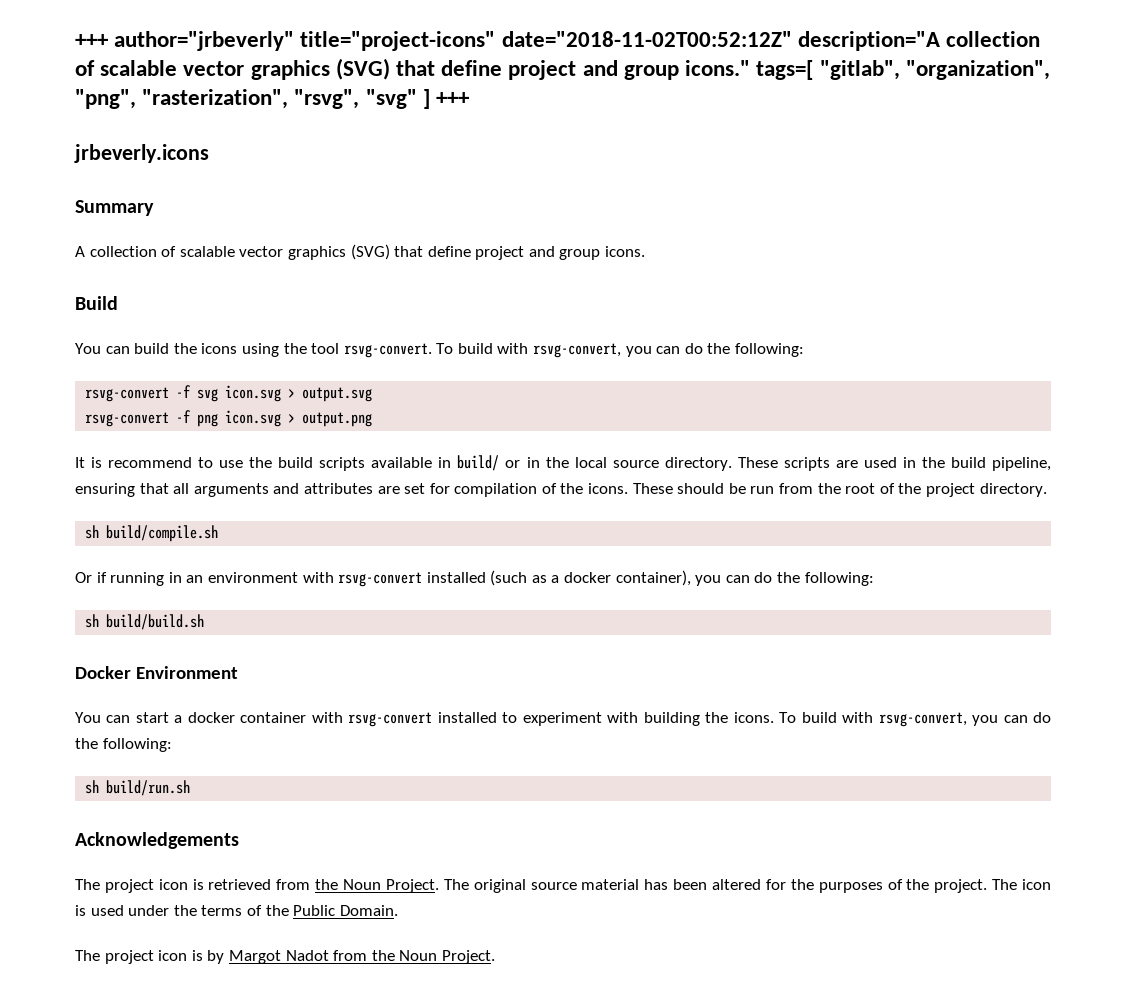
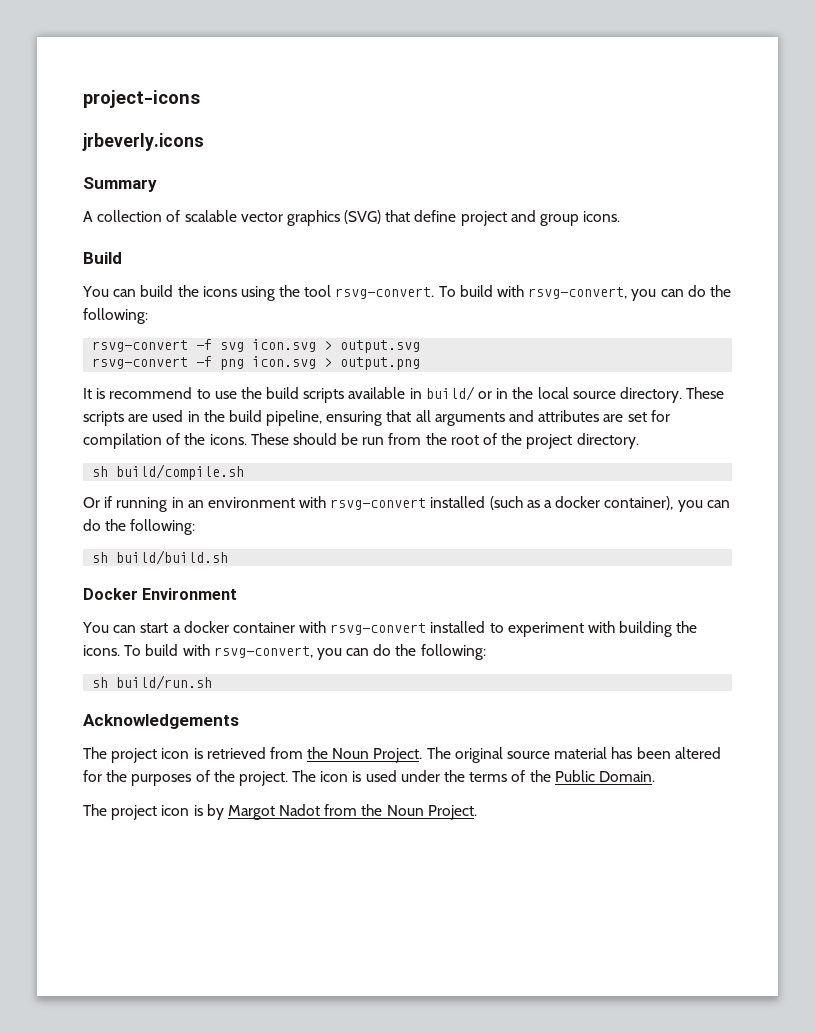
- +++ author="jrbeverly" title="project-icons" date="2018-11-02T00:52:12Z" description="A collection of scalable vector graphics (SVG) that define project and group icons." tags=[ "gitlab", "organization", "png", "rasterization", "rsvg", "svg" ] +++
+ project-icons

